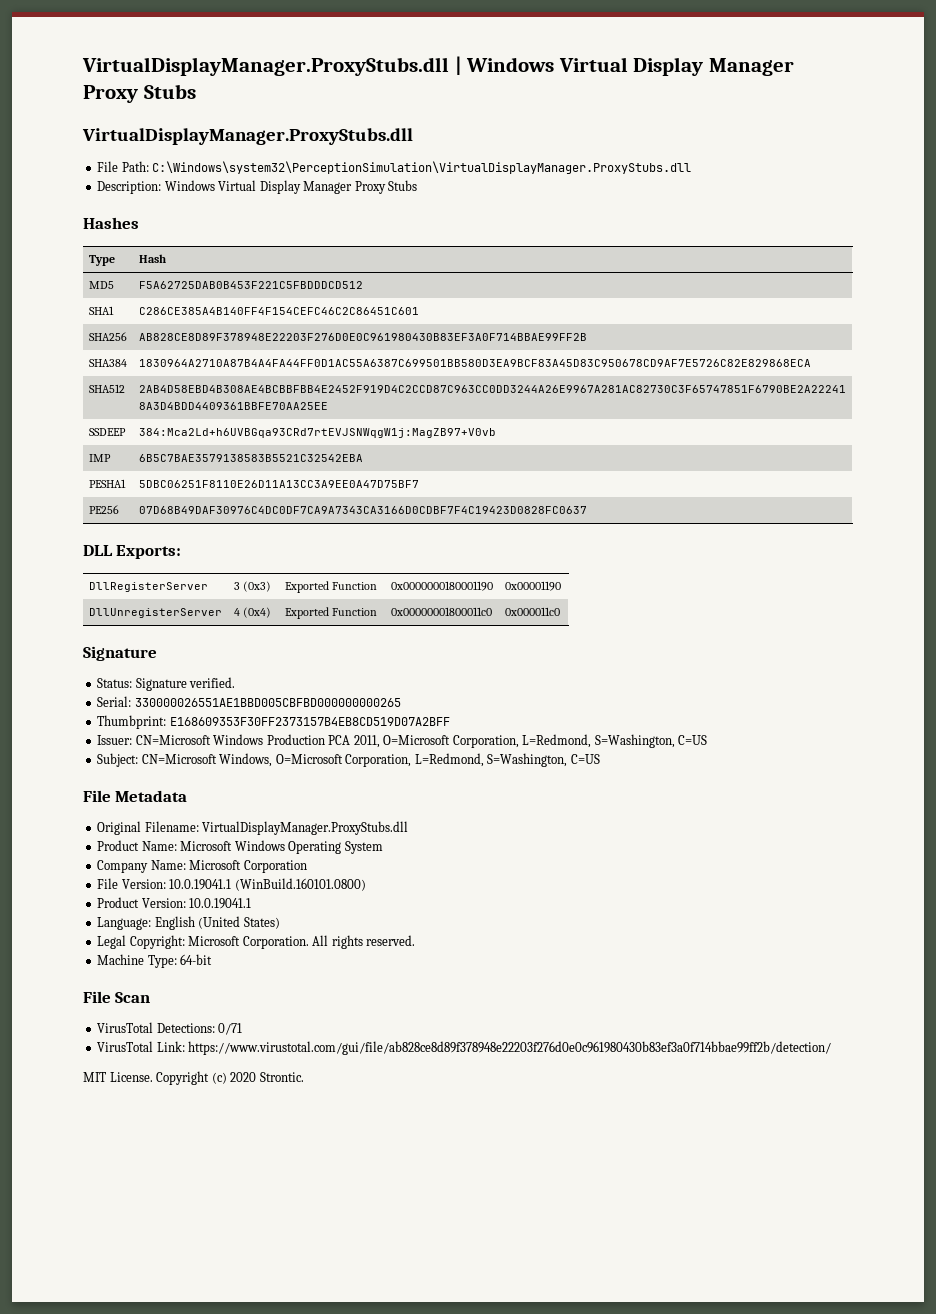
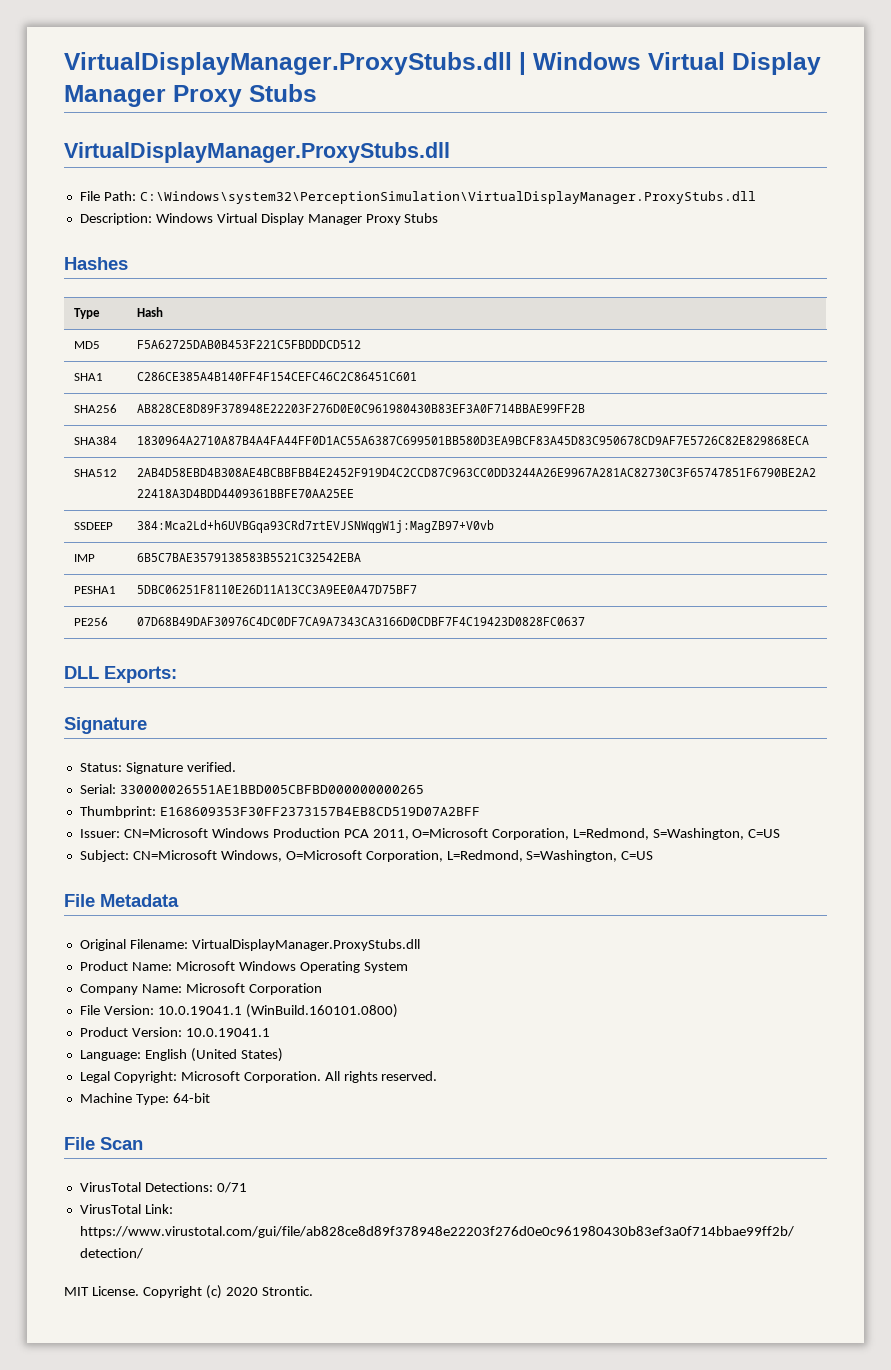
- DllRegisterServer | 3 (0x3) | Exported Function | 0x0000000180001190 | 0x00001190
- DllUnregisterServer | 4 (0x4) | Exported Function | 0x00000001800011c0 | 0x000011c0

